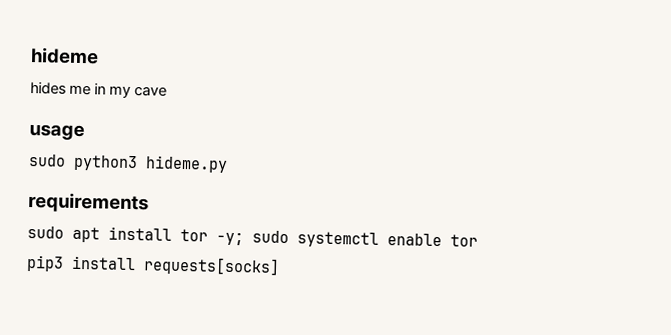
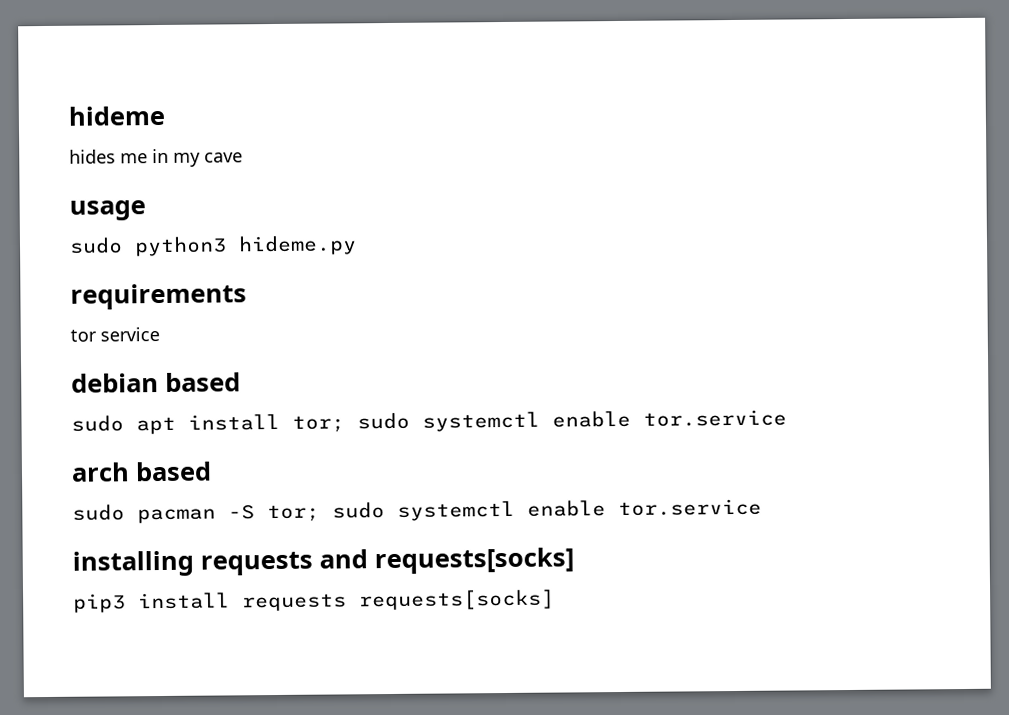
+ tor service
+ debian based
- sudo apt install tor -y; sudo systemctl enable tor
+ sudo apt install tor; sudo systemctl enable tor.service
+ arch based
+ sudo pacman -S tor; sudo systemctl enable tor.service
+ installing requests and requests[socks]
- pip3 install requests[socks]
+ pip3 install requests requests[socks]

